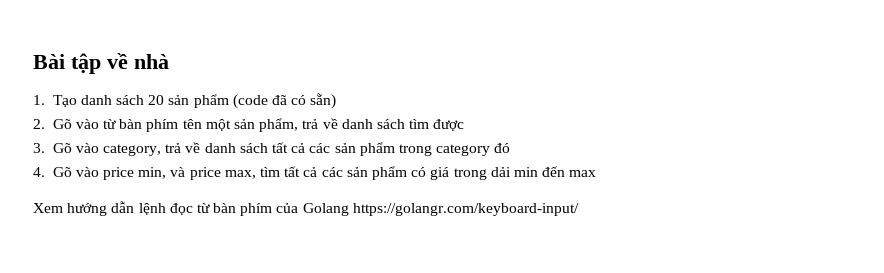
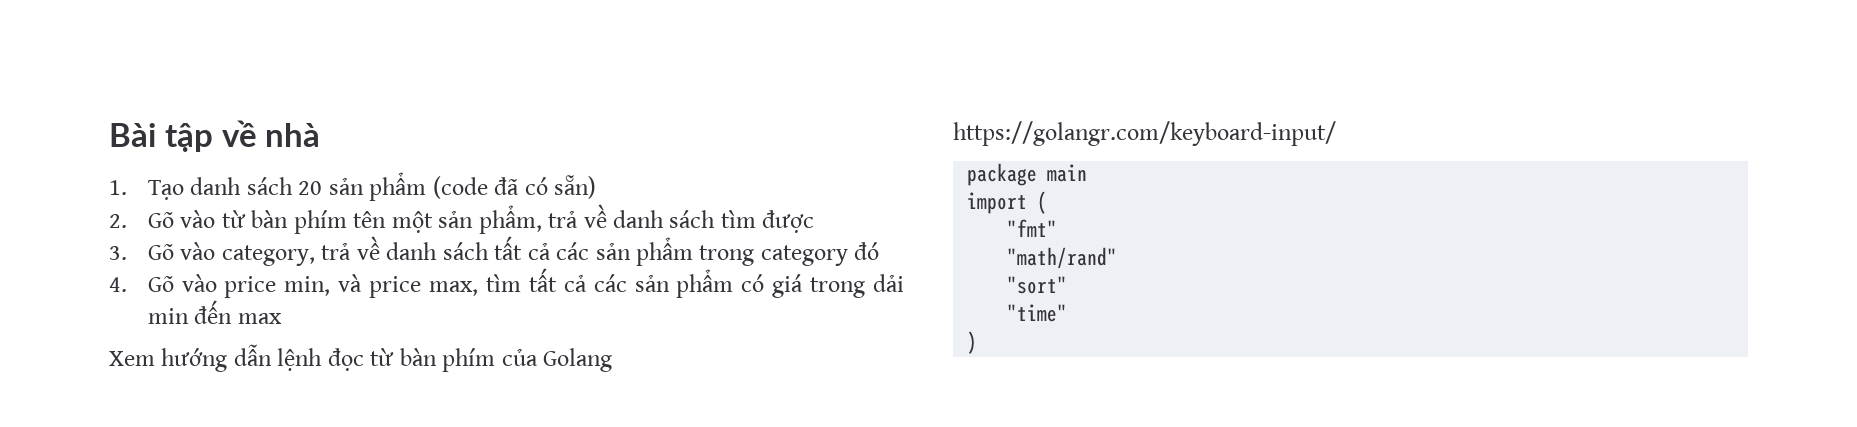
+ package main
+ import (
+ "fmt"
+ "math/rand"
+ "sort"
+ "time"
+ )

